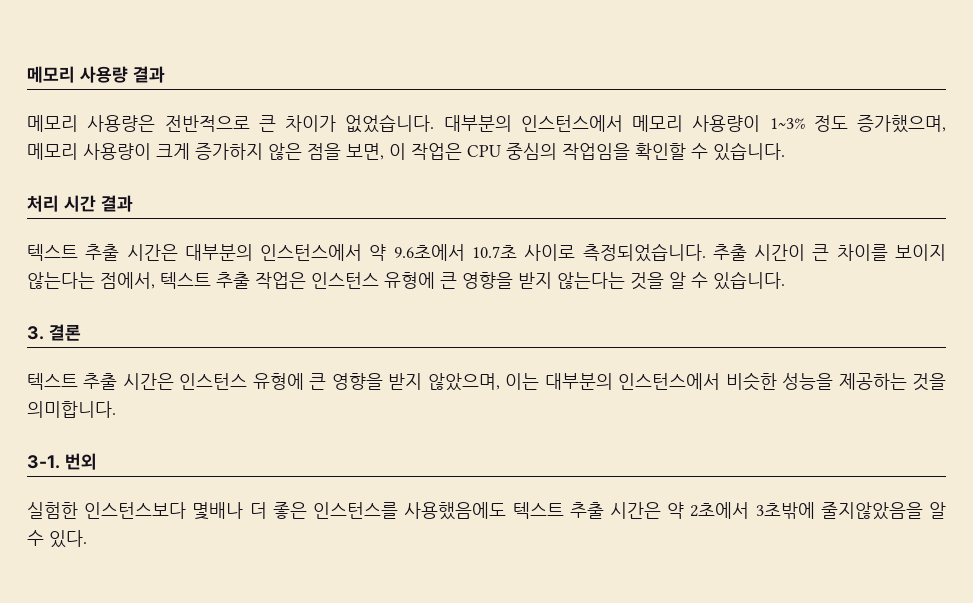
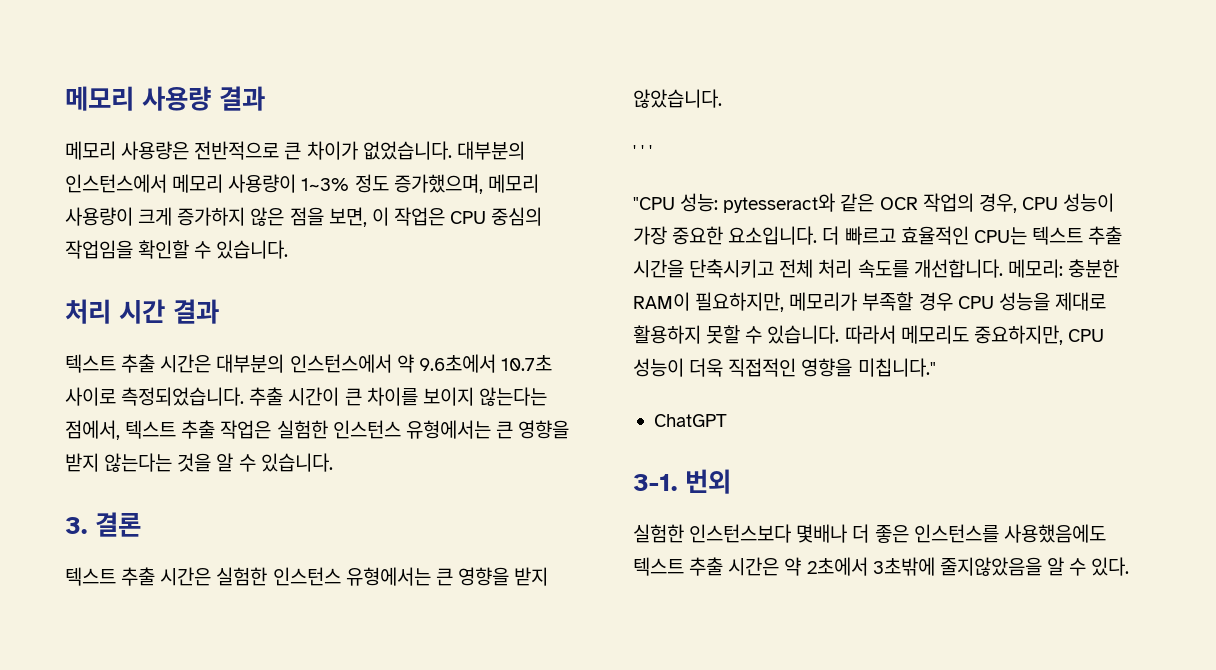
- 추출 시간이 큰 차이를 보이지 않는다는 점에서, 텍스트 추출 작업은 인스턴스 유형에 큰 영향을 받지 않는다는 것을 알 수 있습니다.
+ 추출 시간이 큰 차이를 보이지 않는다는 점에서, 텍스트 추출 작업은 실험한 인스턴스 유형에서는 큰 영향을 받지 않는다는 것을 알 수 있습니다.
- 텍스트 추출 시간은 인스턴스 유형에 큰 영향을 받지 않았으며, 이는 대부분의 인스턴스에서 비슷한 성능을 제공하는 것을 의미합니다.
+ 텍스트 추출 시간은 실험한 인스턴스 유형에서는 큰 영향을 받지 않았습니다.
+ ' ' '
+ "CPU 성능: pytesseract와 같은 OCR 작업의 경우, CPU 성능이 가장 중요한 요소입니다. 더 빠르고 효율적인 CPU는 텍스트 추출 시간을 단축시키고 전체 처리 속도를 개선합니다. 메모리: 충분한 RAM이 필요하지만, 메모리가 부족할 경우 CPU 성능을 제대로 활용하지 못할 수 있습니다. 따라서 메모리도 중요하지만, CPU 성능이 더욱 직접적인 영향을 미칩니다."
+ ChatGPT

